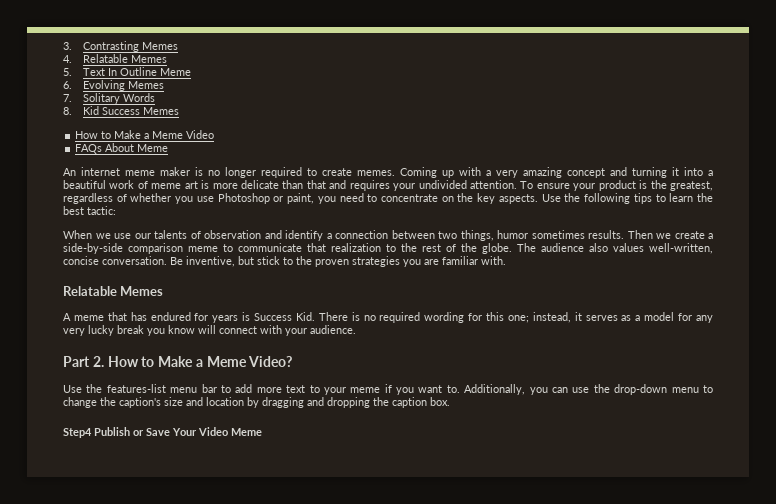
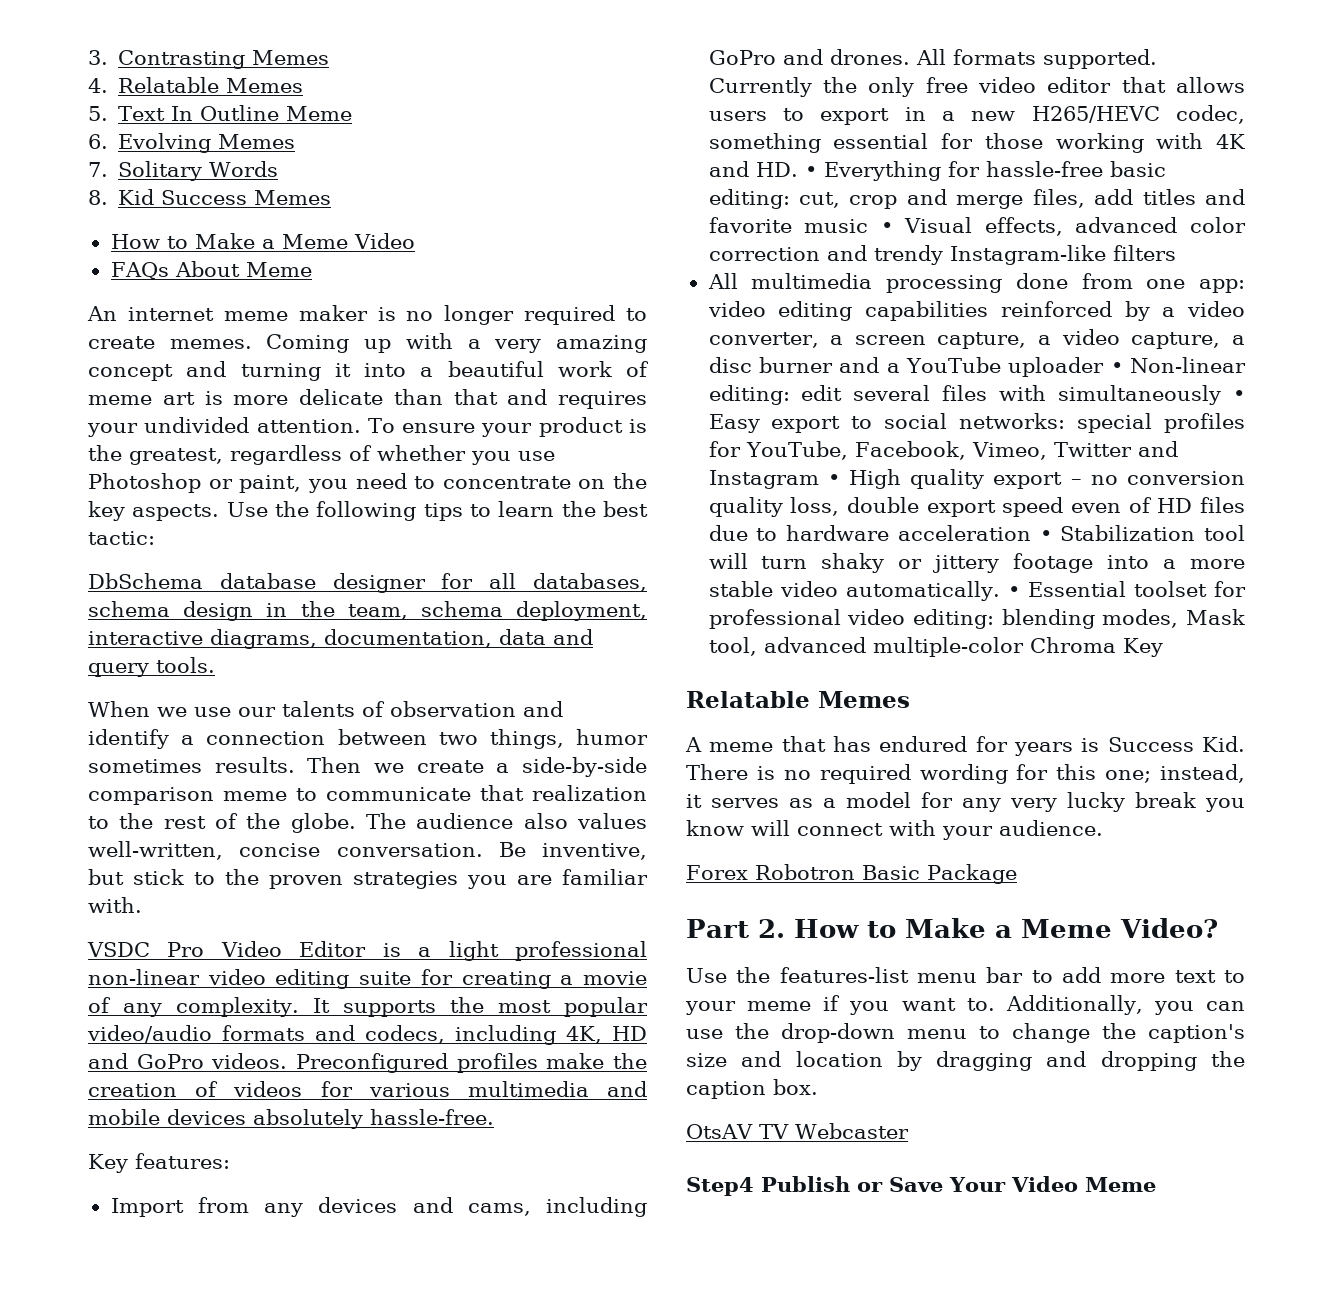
+ DbSchema database designer for all databases, schema design in the team, schema deployment, interactive diagrams, documentation, data and query tools.
+ VSDC Pro Video Editor is a light professional non-linear video editing suite for creating a movie of any complexity. It supports the most popular video/audio formats and codecs, including 4K, HD and GoPro videos. Preconfigured profiles make the creation of videos for various multimedia and mobile devices absolutely hassle-free.
+ Key features:
+ Import from any devices and cams, including GoPro and drones. All formats supported. Сurrently the only free video editor that allows users to export in a new H265/HEVC codec, something essential for those working with 4K and HD. • Everything for hassle-free basic editing: cut, crop and merge files, add titles and favorite music • Visual effects, advanced color correction and trendy Instagram-like filters
+ All multimedia processing done from one app: video editing capabilities reinforced by a video converter, a screen capture, a video capture, a disc burner and a YouTube uploader • Non-linear editing: edit several files with simultaneously • Easy export to social networks: special profiles for YouTube, Facebook, Vimeo, Twitter and Instagram • High quality export – no conversion quality loss, double export speed even of HD files due to hardware acceleration • Stabilization tool will turn shaky or jittery footage into a more stable video automatically. • Essential toolset for professional video editing: blending modes, Mask tool, advanced multiple-color Chroma Key
+ Forex Robotron Basic Package
+ OtsAV TV Webcaster

